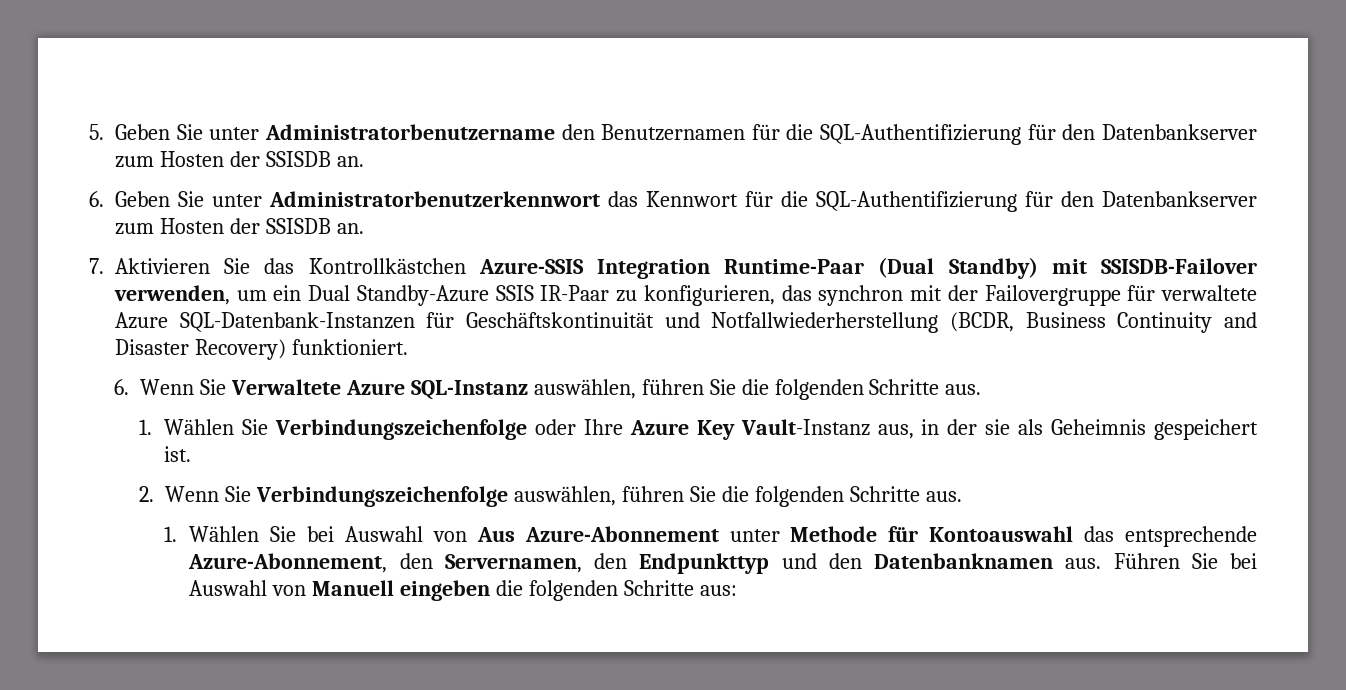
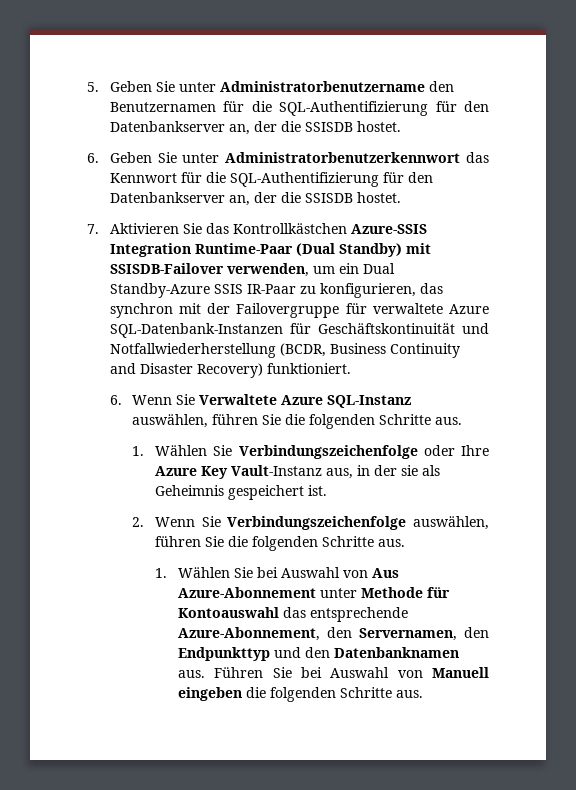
- 5. Geben Sie unter Administratorbenutzername den Benutzernamen für die SQL-Authentifizierung für den Datenbankserver zum Hosten der SSISDB an.
+ 5. Geben Sie unter Administratorbenutzername den Benutzernamen für die SQL-Authentifizierung für den Datenbankserver an, der die SSISDB hostet.
- 6. Geben Sie unter Administratorbenutzerkennwort das Kennwort für die SQL-Authentifizierung für den Datenbankserver zum Hosten der SSISDB an.
+ 6. Geben Sie unter Administratorbenutzerkennwort das Kennwort für die SQL-Authentifizierung für den Datenbankserver an, der die SSISDB hostet.
- Führen Sie bei Auswahl von Manuell eingeben die folgenden Schritte aus:
+ Führen Sie bei Auswahl von Manuell eingeben die folgenden Schritte aus.

